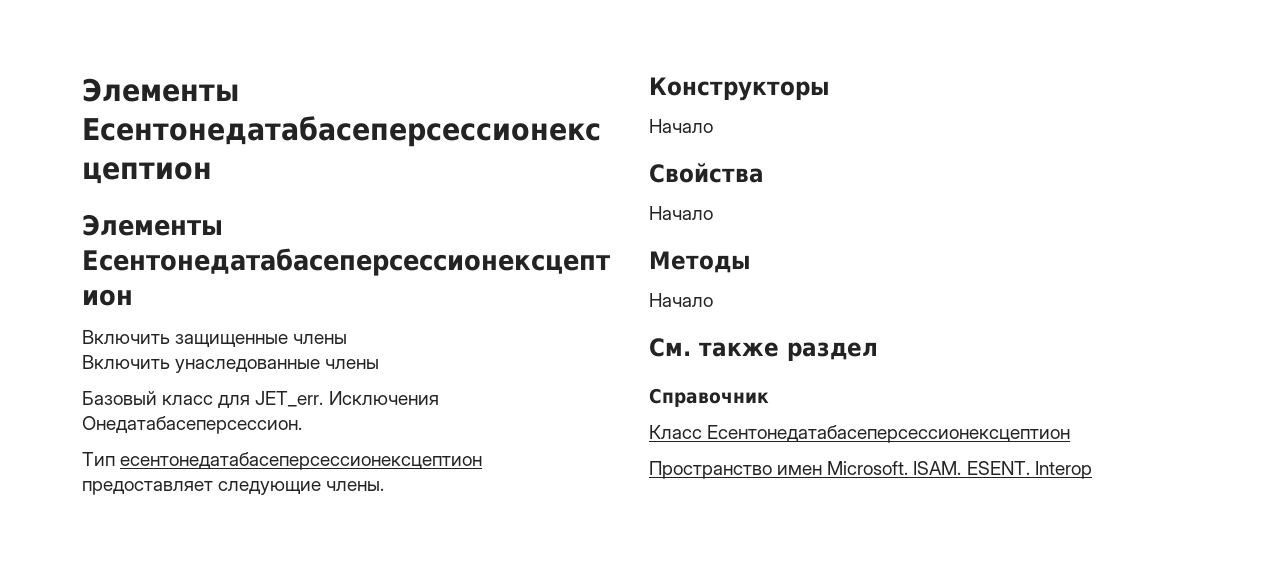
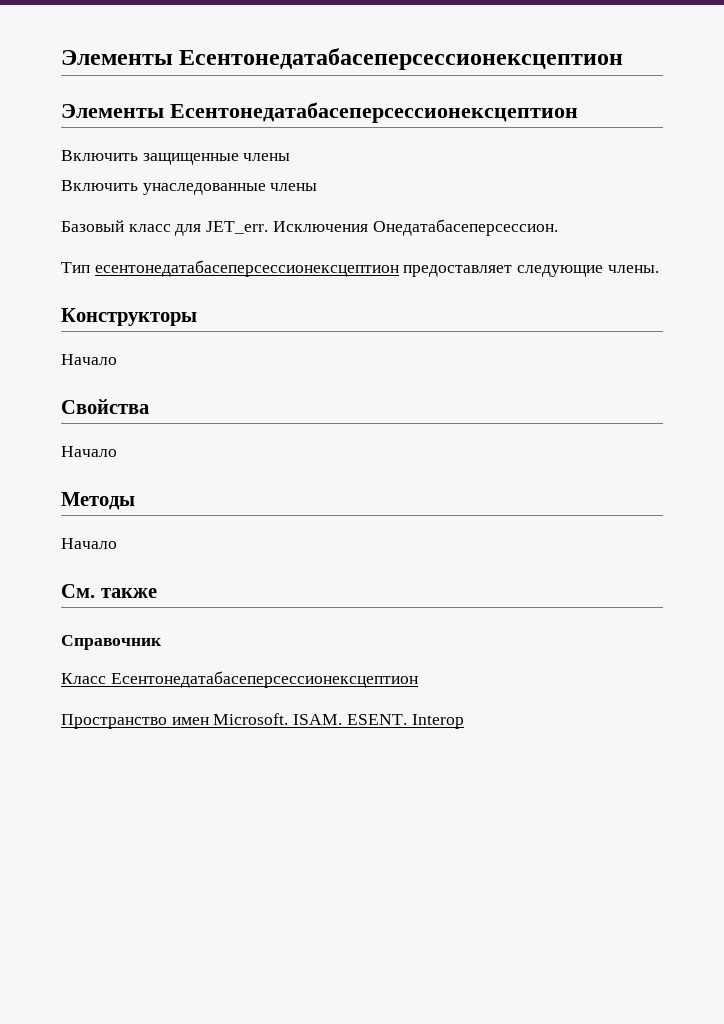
- См. также раздел
+ См. также

